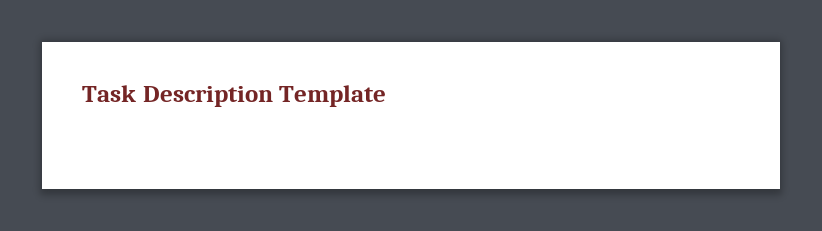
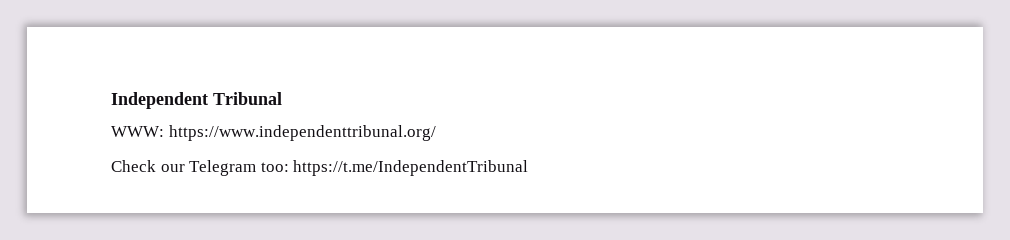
- Task Description Template
+ Independent Tribunal
+ WWW: https://www.independenttribunal.org/
+ Check our Telegram too: https://t.me/IndependentTribunal

